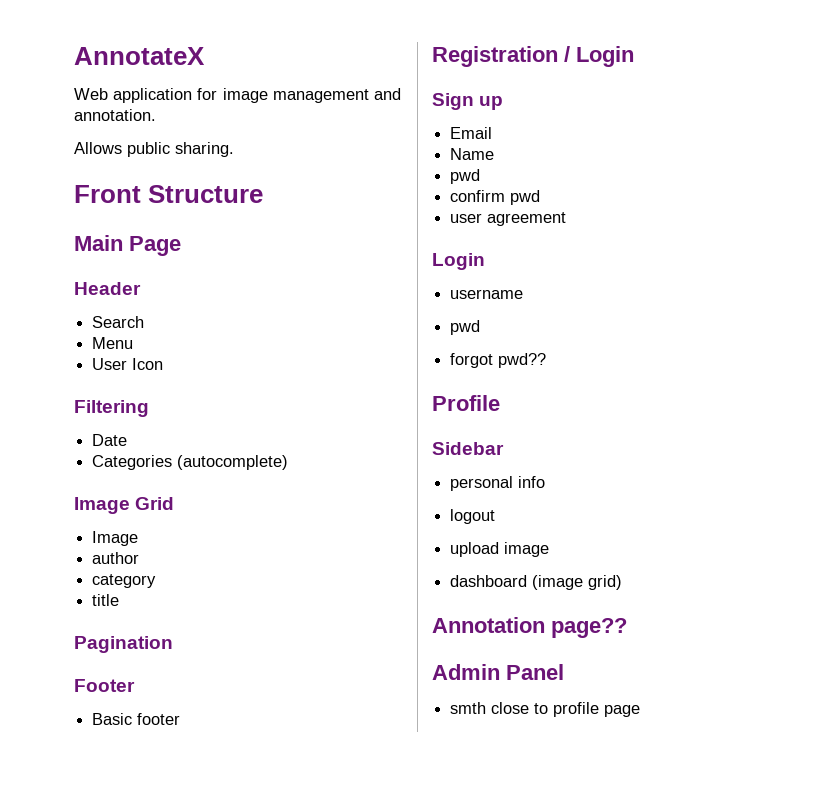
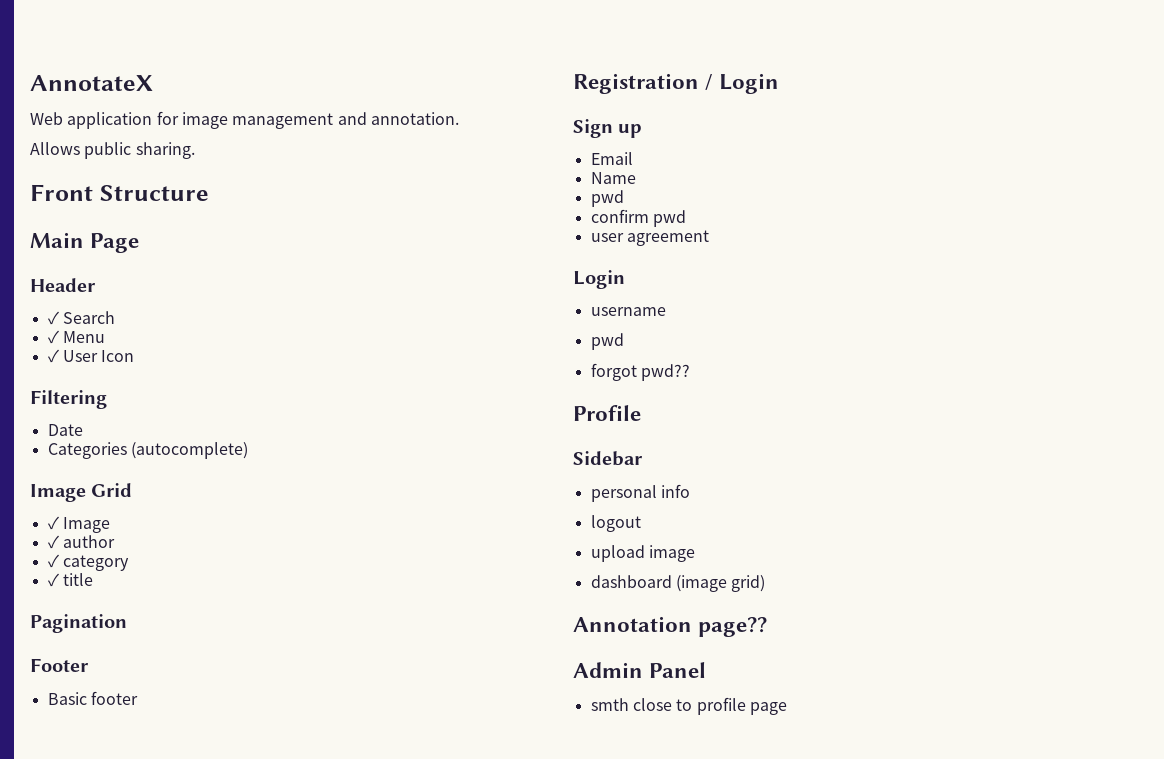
- Search
+ ✓ Search
- Menu
+ ✓ Menu
- User Icon
+ ✓ User Icon
  Image Grid
- Image
+ ✓ Image
- author
+ ✓ author
- category
+ ✓ category
- title
+ ✓ title

